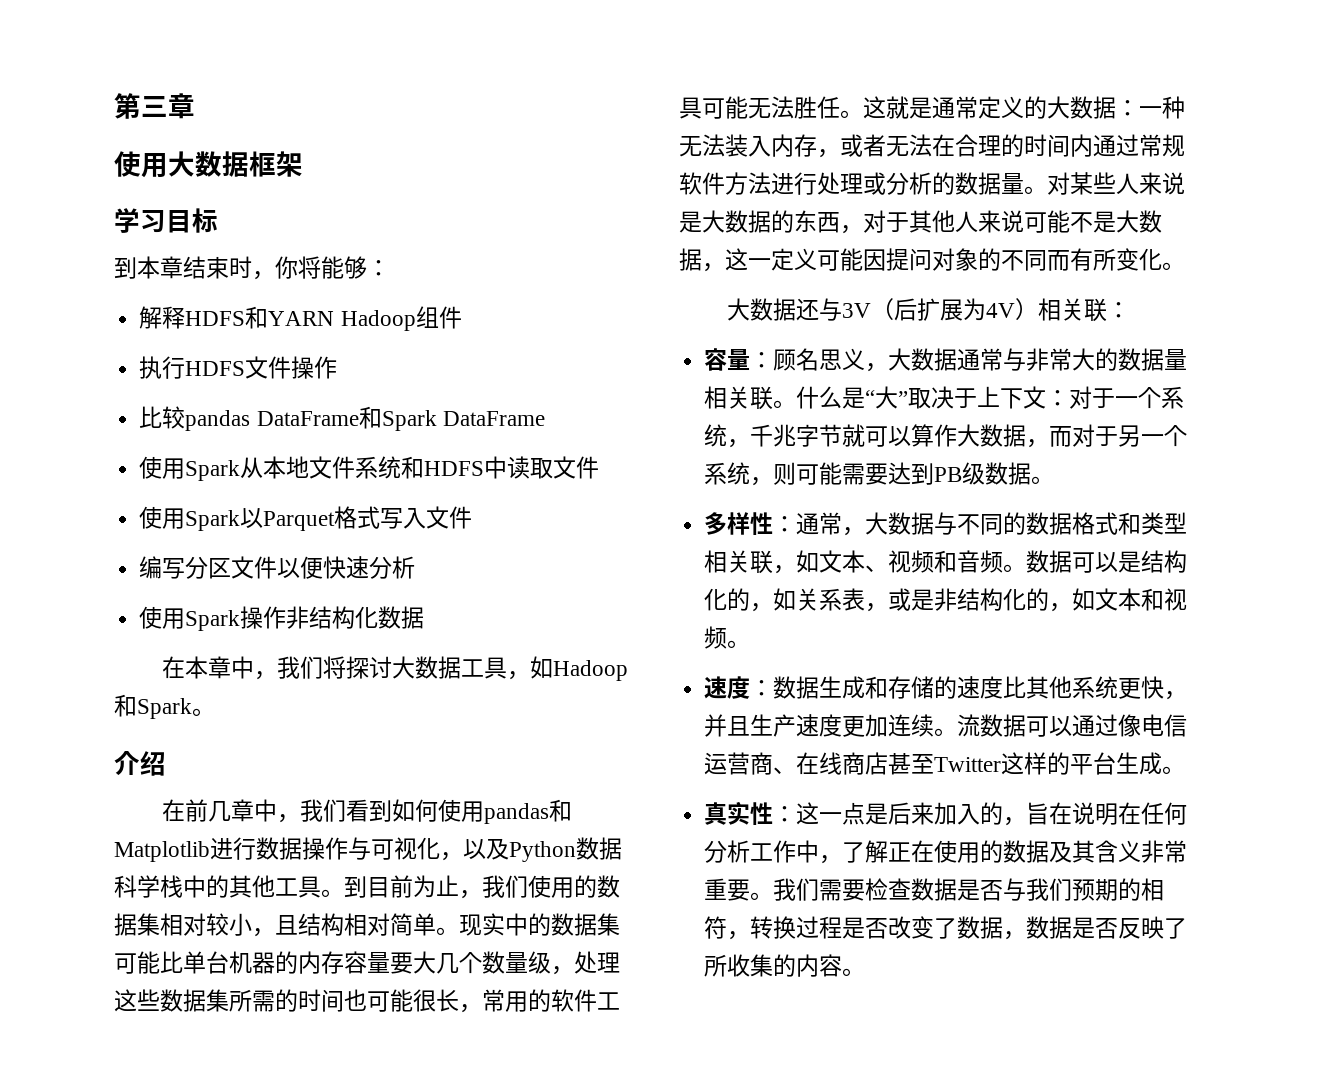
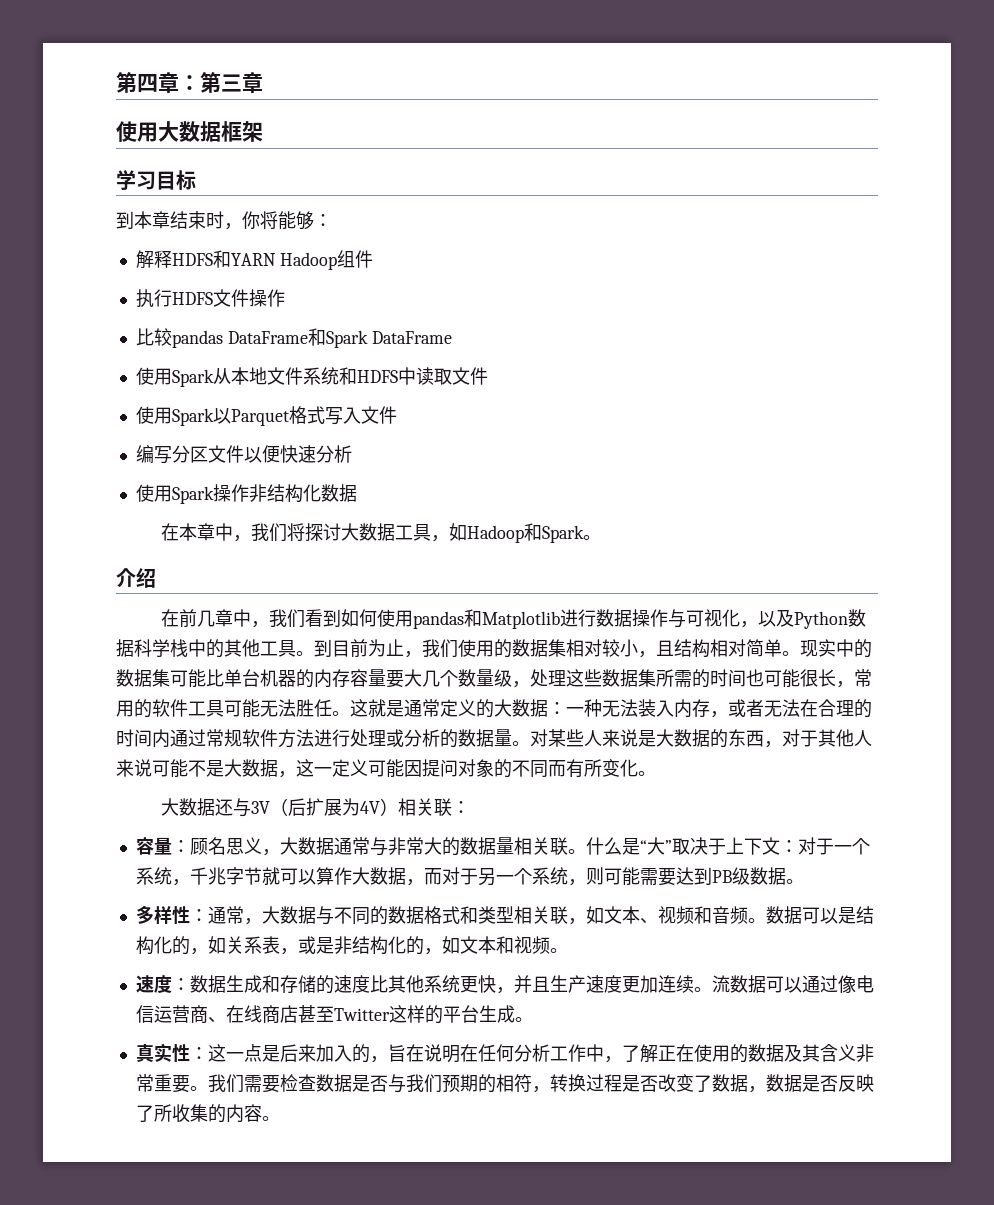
- 第三章
+ 第四章：第三章

